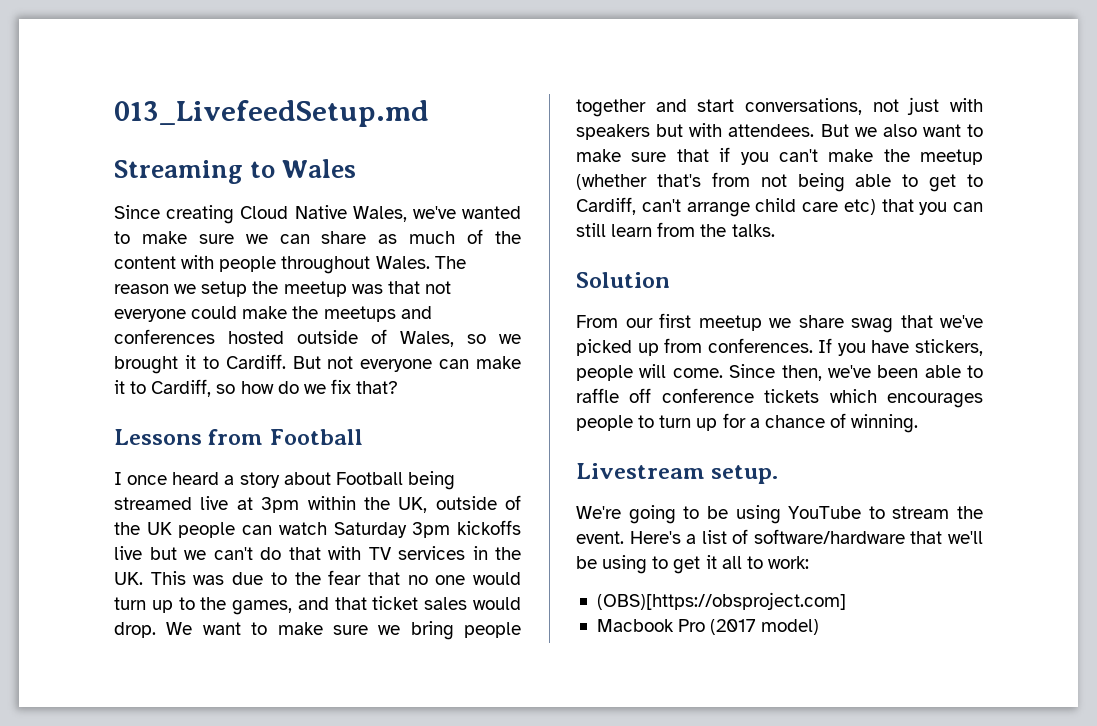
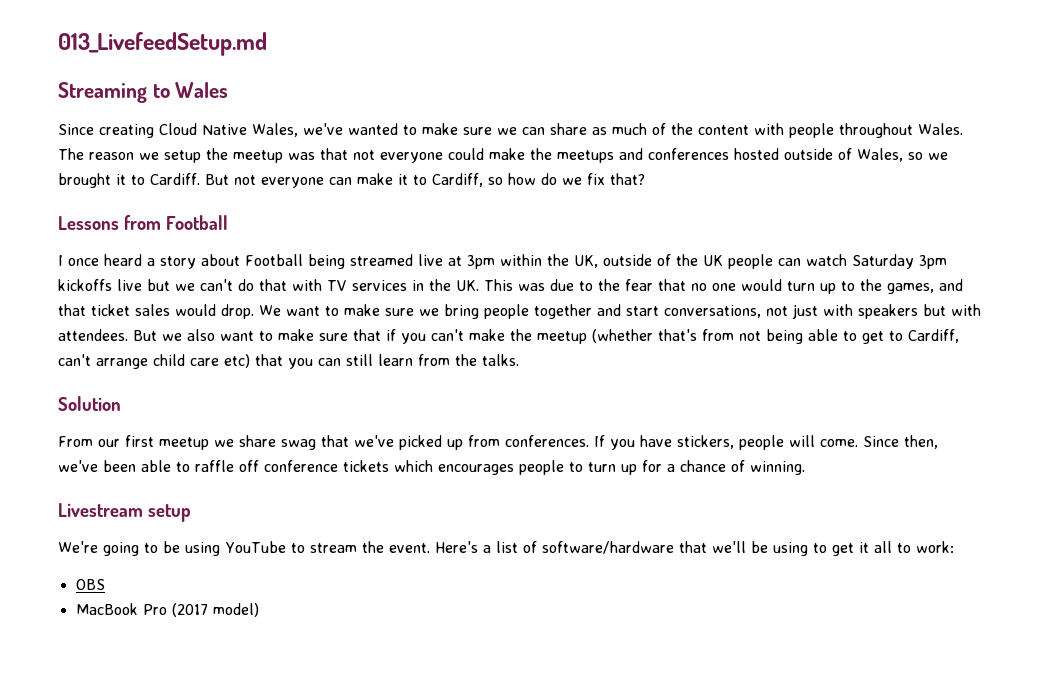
- Livestream setup.
+ Livestream setup
- (OBS)[https://obsproject.com]
- Macbook Pro (2017 model)
+ OBS
+ MacBook Pro (2017 model)

